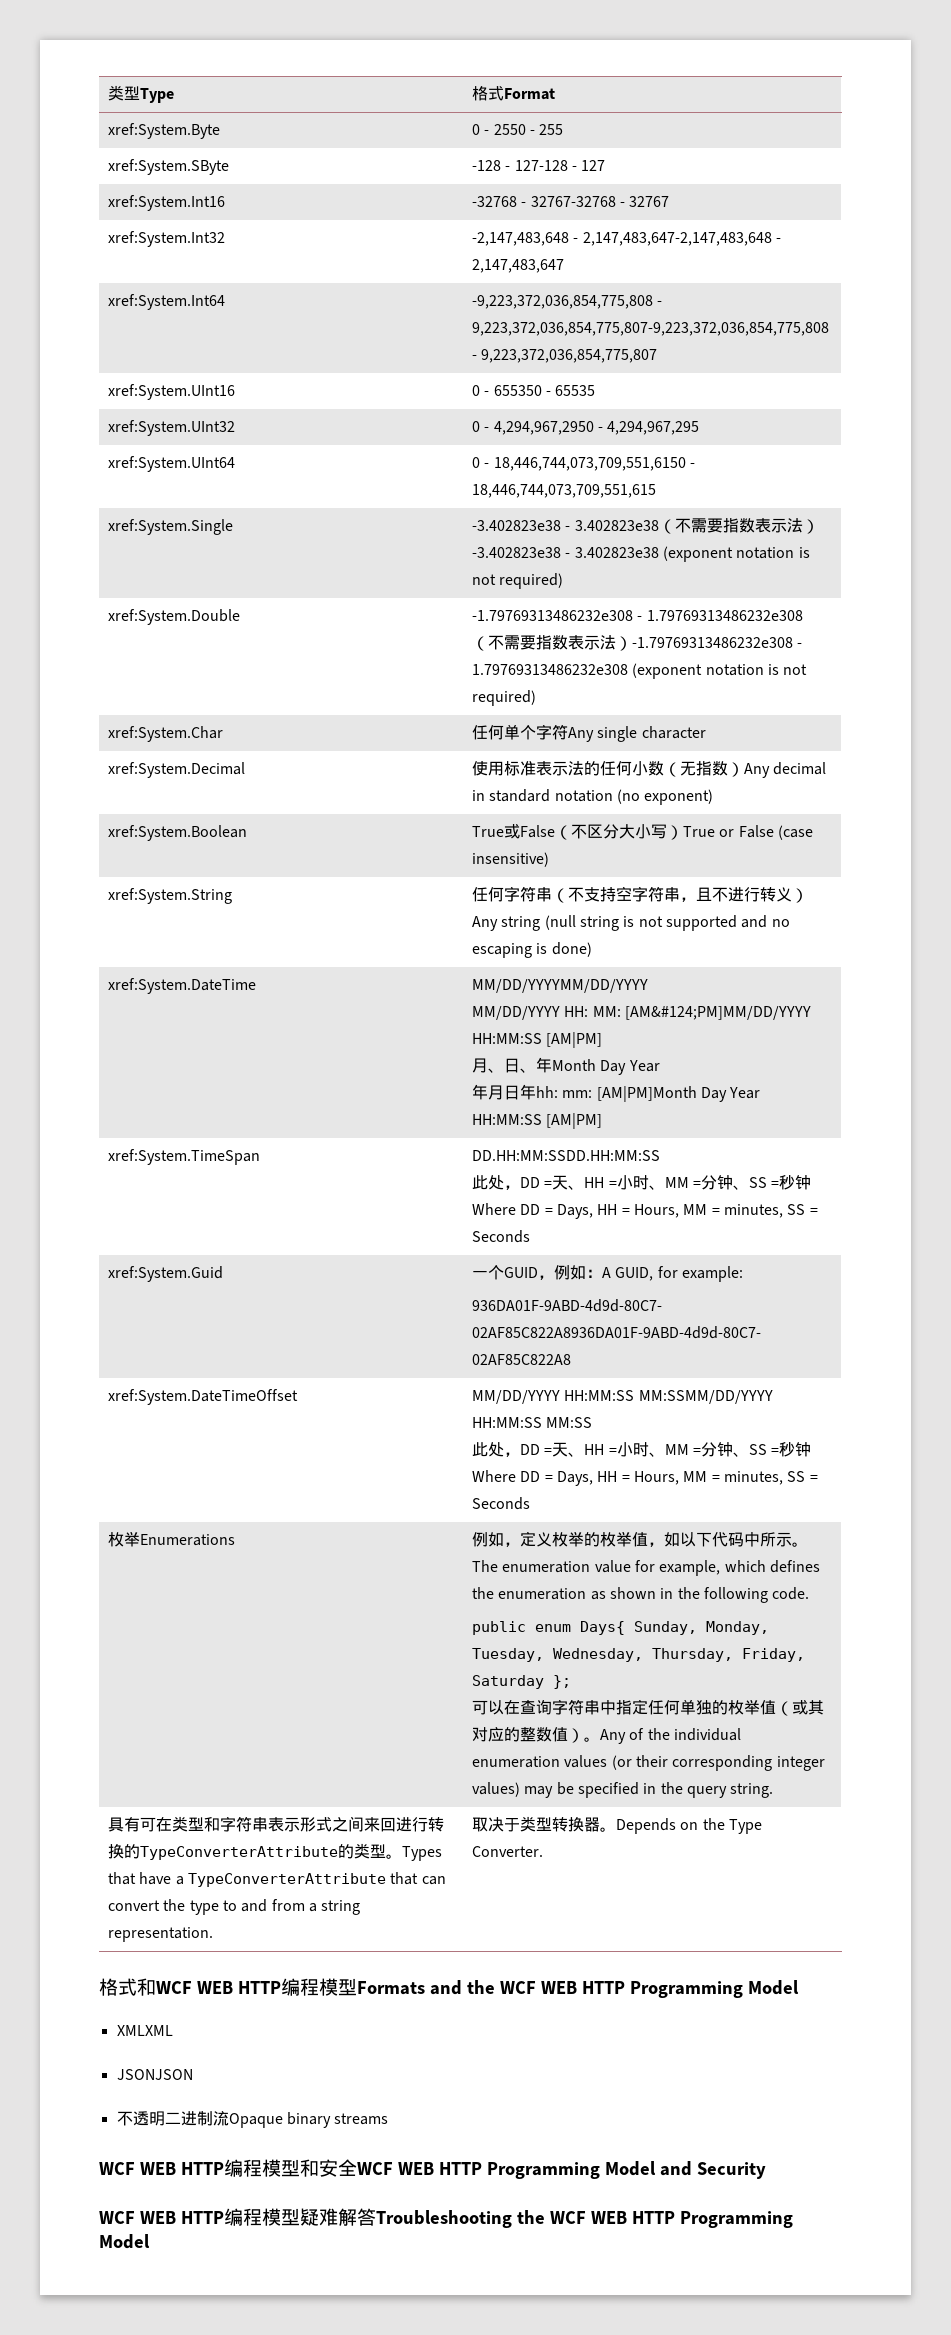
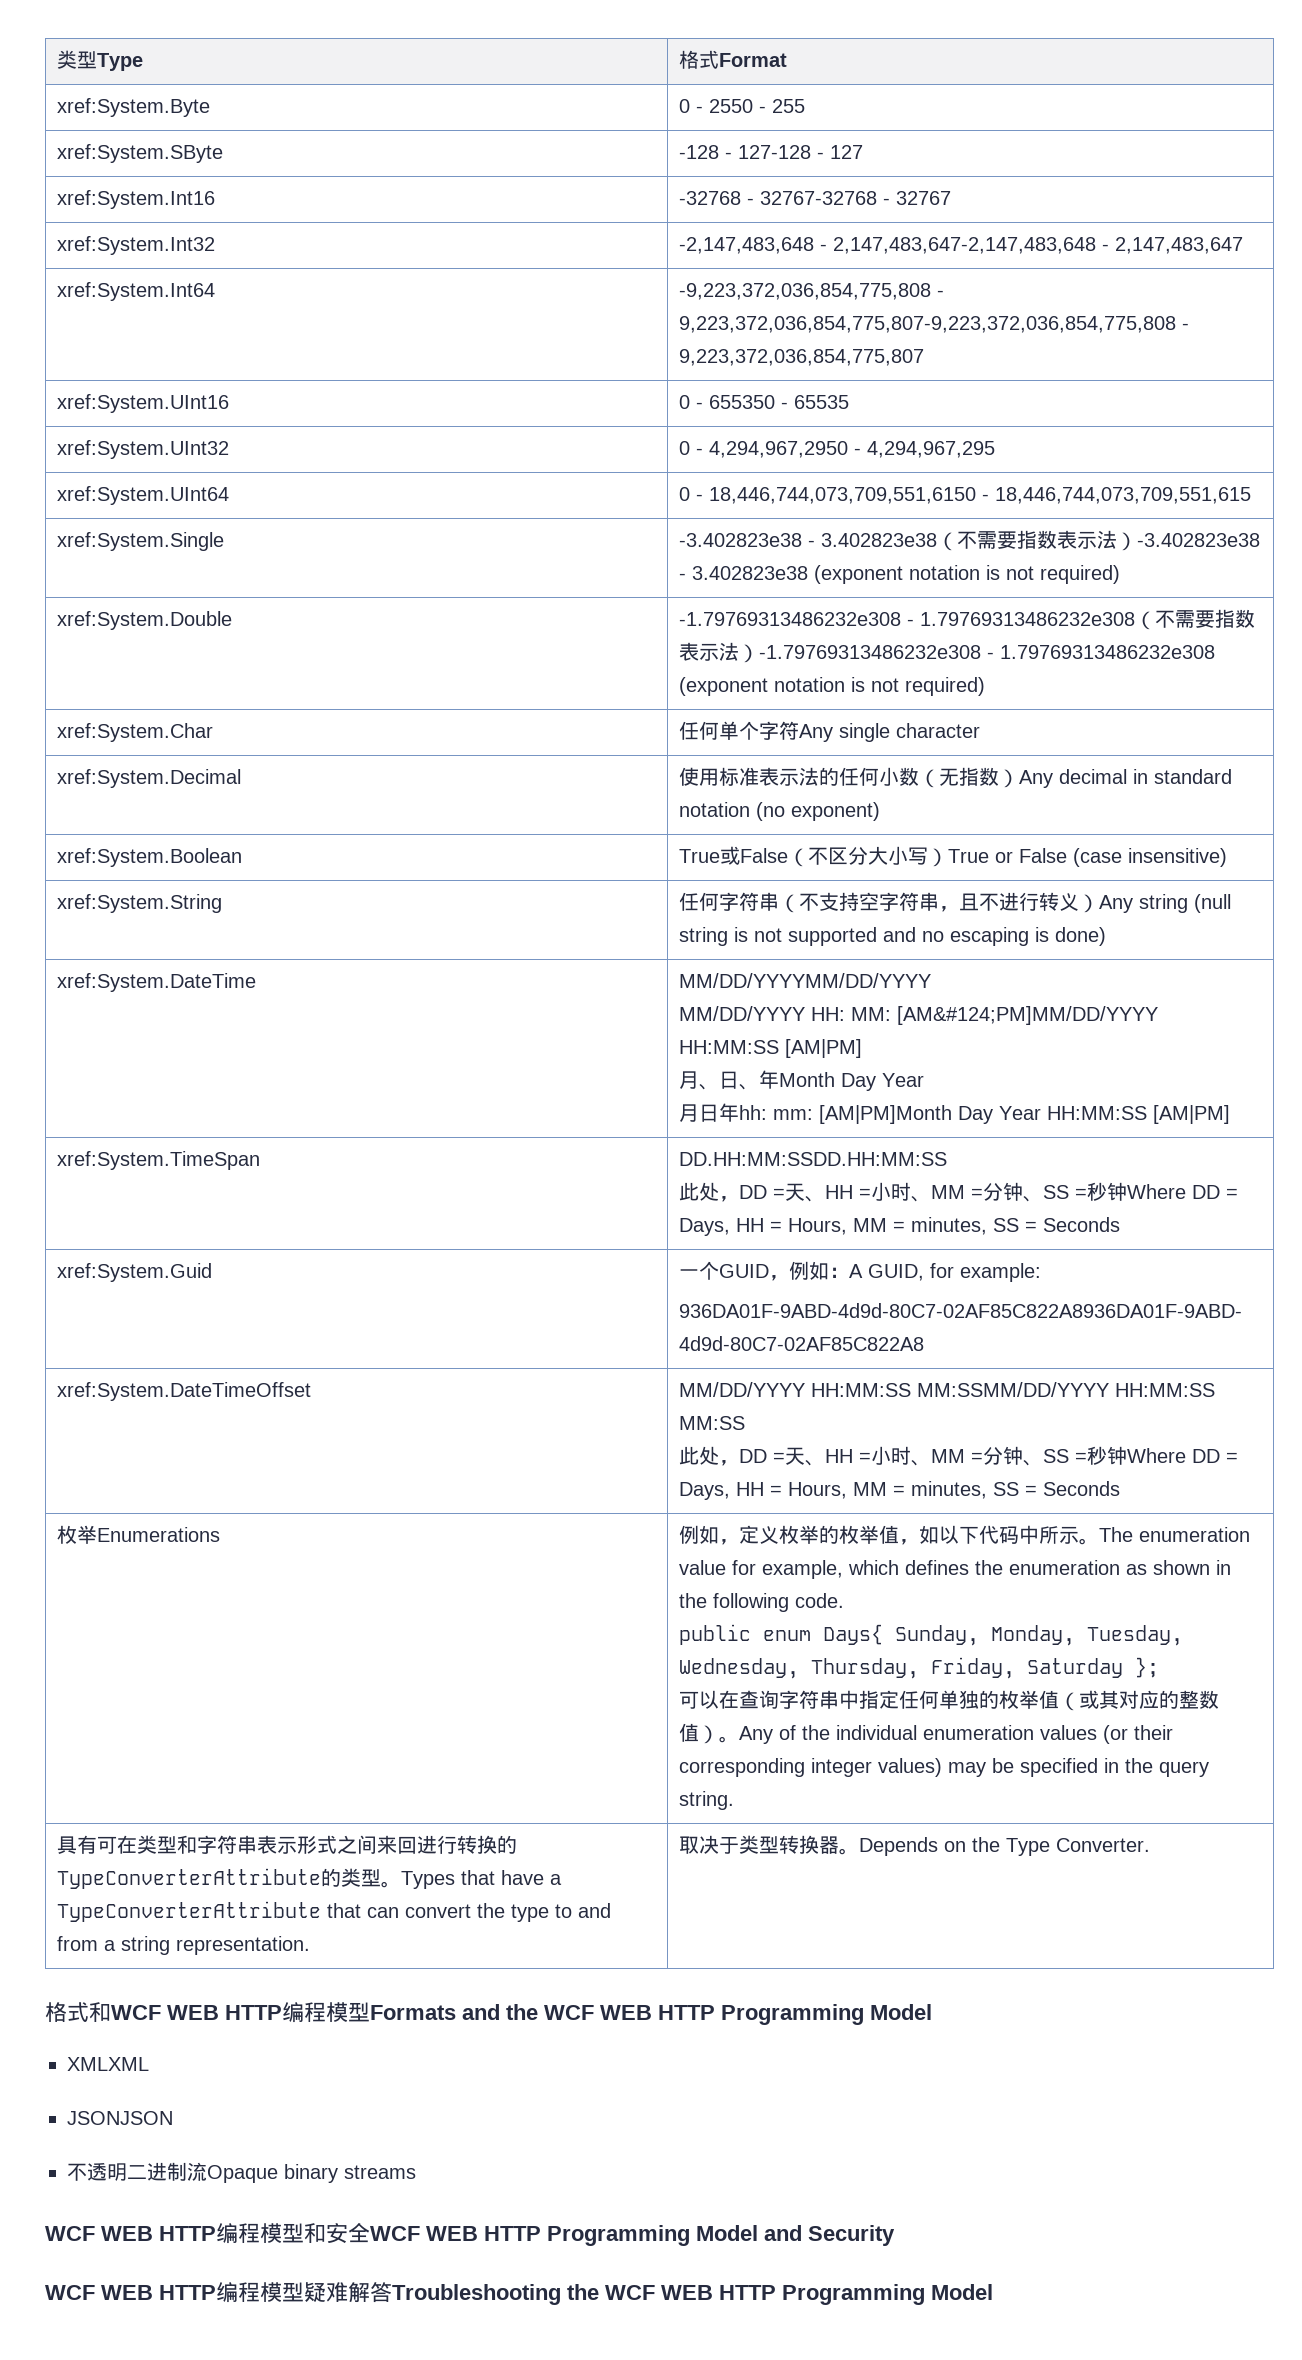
  xref:System.DateTime | MM/DD/YYYYMM/DD/YYYY
  MM/DD/YYYY HH: MM: [AM&#124;PM]MM/DD/YYYY HH:MM:SS [AM|PM]
  月、日、年Month Day Year
- 年月日年hh: mm: [AM|PM]Month Day Year HH:MM:SS [AM|PM]
+ 月日年hh: mm: [AM|PM]Month Day Year HH:MM:SS [AM|PM]

